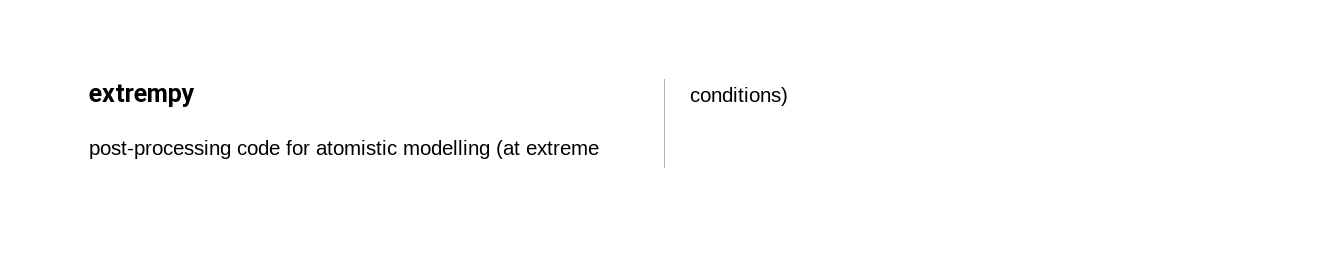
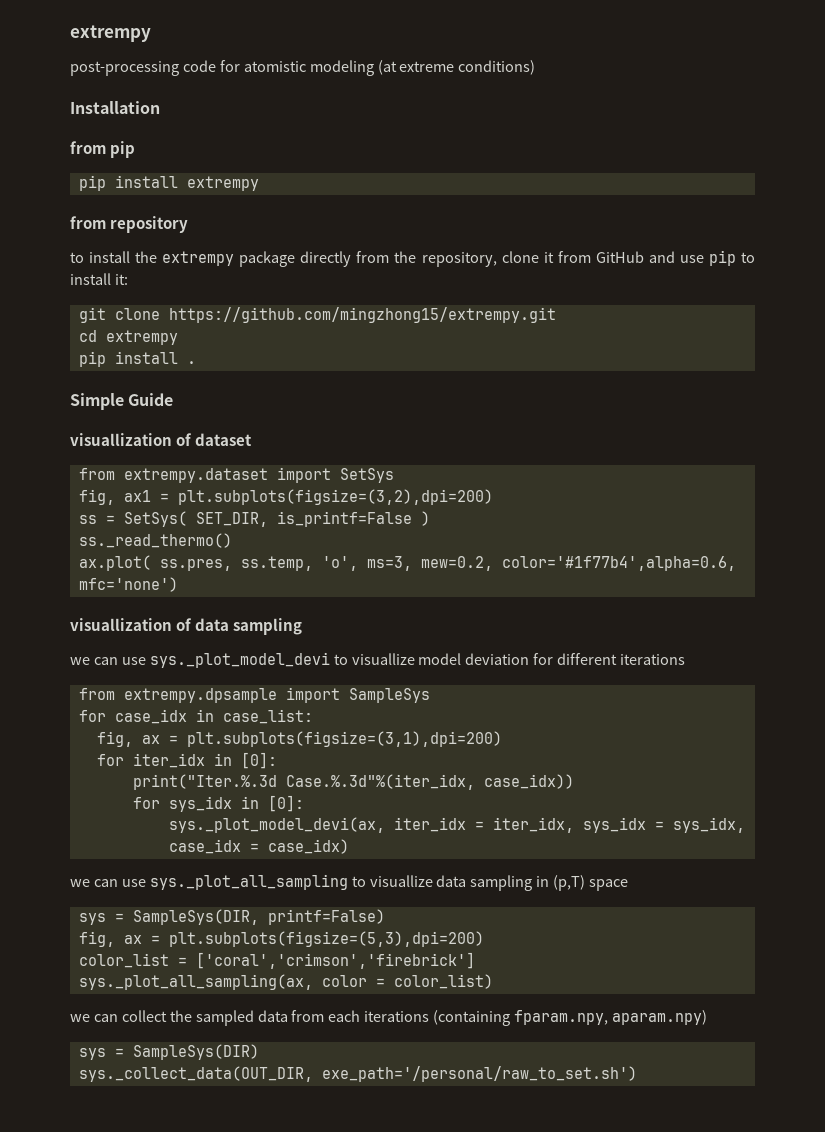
- post-processing code for atomistic modelling (at extreme conditions)
+ post-processing code for atomistic modeling (at extreme conditions)
+ Installation
+ from pip
+ pip install extrempy
+ from repository
+ to install the extrempy package directly from the repository, clone it from GitHub and use pip to install it:
+ git clone https://github.com/mingzhong15/extrempy.git
+ cd extrempy
+ pip install .
+ Simple Guide
+ visuallization of dataset
+ from extrempy.dataset import SetSys
+ fig, ax1 = plt.subplots(figsize=(3,2),dpi=200)
+ ss = SetSys( SET_DIR, is_printf=False )
+ ss._read_thermo()
+ ax.plot( ss.pres, ss.temp, 'o', ms=3, mew=0.2, color='#1f77b4',alpha=0.6, mfc='none')
+ visuallization of data sampling
+ we can use sys._plot_model_devi to visuallize model deviation for different iterations
+ from extrempy.dpsample import SampleSys
+ for case_idx in case_list:
+ fig, ax = plt.subplots(figsize=(3,1),dpi=200)
+ for iter_idx in [0]:
+ print("Iter.%.3d Case.%.3d"%(iter_idx, case_idx))
+ for sys_idx in [0]:
+ sys._plot_model_devi(ax, iter_idx = iter_idx, sys_idx = sys_idx, case_idx = case_idx)
+ we can use sys._plot_all_sampling to visuallize data sampling in (p,T) space
+ sys = SampleSys(DIR, printf=False)
+ fig, ax = plt.subplots(figsize=(5,3),dpi=200)
+ color_list = ['coral','crimson','firebrick']
+ sys._plot_all_sampling(ax, color = color_list)
+ we can collect the sampled data from each iterations (containing fparam.npy, aparam.npy)
+ sys = SampleSys(DIR)
+ sys._collect_data(OUT_DIR, exe_path='/personal/raw_to_set.sh')

